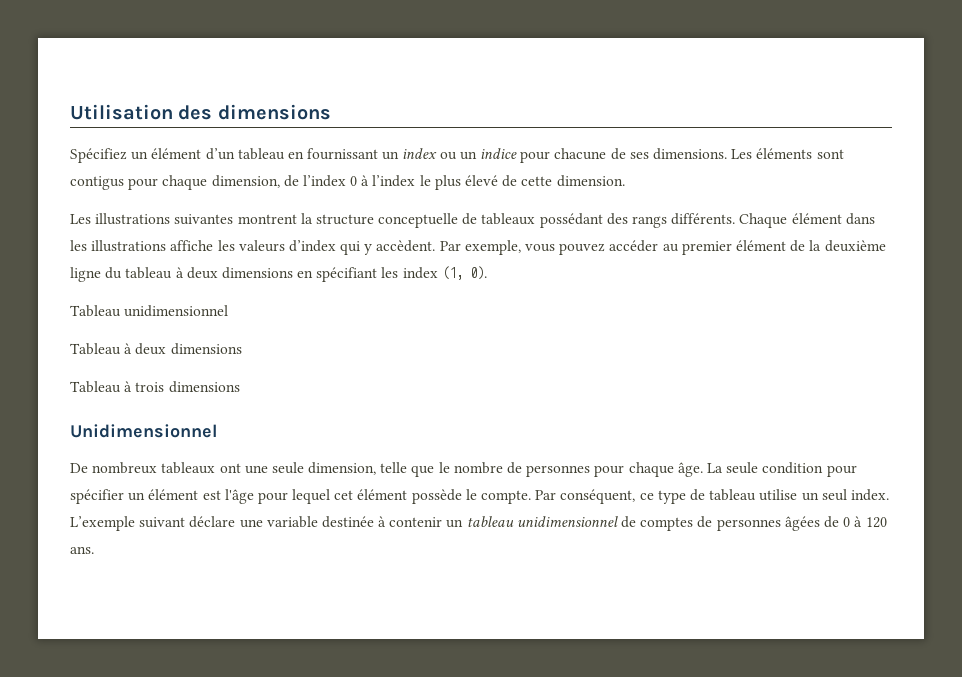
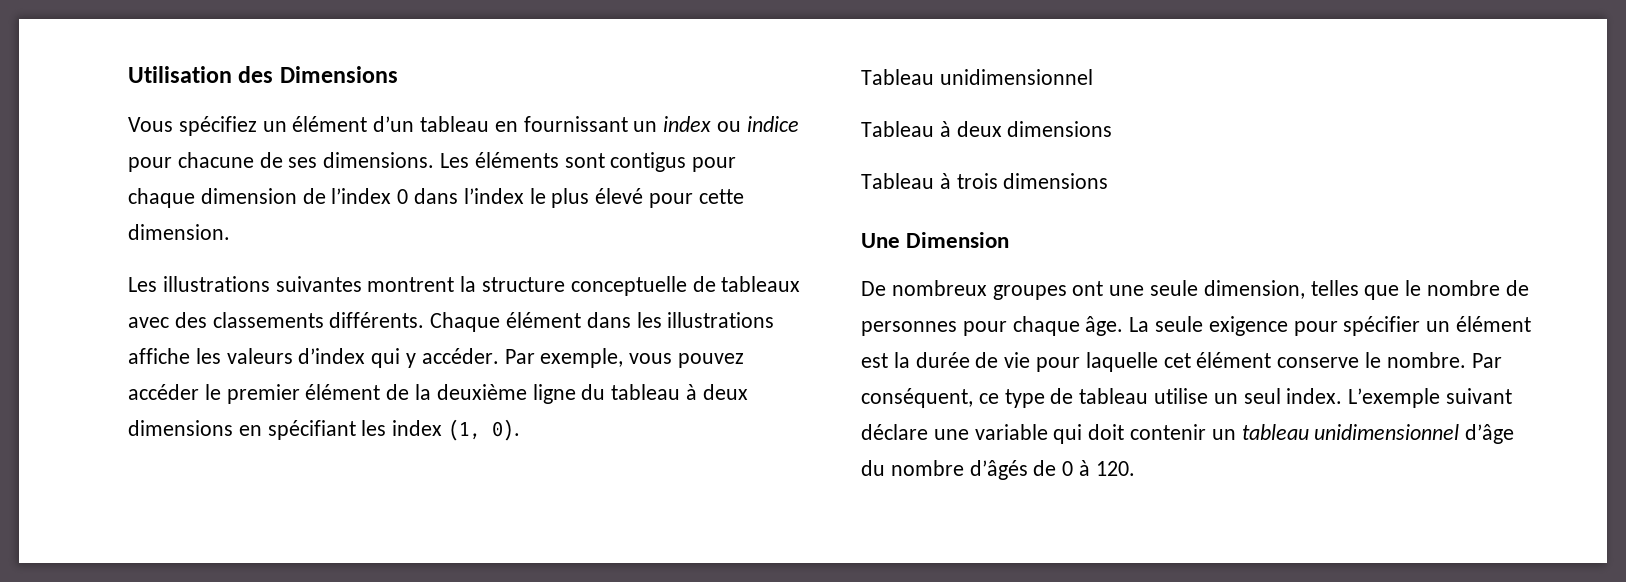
- Utilisation des dimensions
- Spécifiez un élément d’un tableau en fournissant un index ou un indice pour chacune de ses dimensions.
+ Utilisation des Dimensions
+ Vous spécifiez un élément d’un tableau en fournissant un index ou indice pour chacune de ses dimensions.
- Les éléments sont contigus pour chaque dimension, de l’index 0 à l’index le plus élevé de cette dimension.
+ Les éléments sont contigus pour chaque dimension de l’index 0 dans l’index le plus élevé pour cette dimension.
- Les illustrations suivantes montrent la structure conceptuelle de tableaux possédant des rangs différents.
+ Les illustrations suivantes montrent la structure conceptuelle de tableaux avec des classements différents.
- Chaque élément dans les illustrations affiche les valeurs d’index qui y accèdent.
+ Chaque élément dans les illustrations affiche les valeurs d’index qui y accéder.
- Par exemple, vous pouvez accéder au premier élément de la deuxième ligne du tableau à deux dimensions en spécifiant les index (1, 0).
+ Par exemple, vous pouvez accéder le premier élément de la deuxième ligne du tableau à deux dimensions en spécifiant les index (1, 0).
- Unidimensionnel
+ Une Dimension
- De nombreux tableaux ont une seule dimension, telle que le nombre de personnes pour chaque âge.
+ De nombreux groupes ont une seule dimension, telles que le nombre de personnes pour chaque âge.
- La seule condition pour spécifier un élément est l'âge pour lequel cet élément possède le compte.
+ La seule exigence pour spécifier un élément est la durée de vie pour laquelle cet élément conserve le nombre.
- L’exemple suivant déclare une variable destinée à contenir un tableau unidimensionnel de comptes de personnes âgées de 0 à 120 ans.
+ L’exemple suivant déclare une variable qui doit contenir un tableau unidimensionnel d’âge du nombre d’âgés de 0 à 120.

